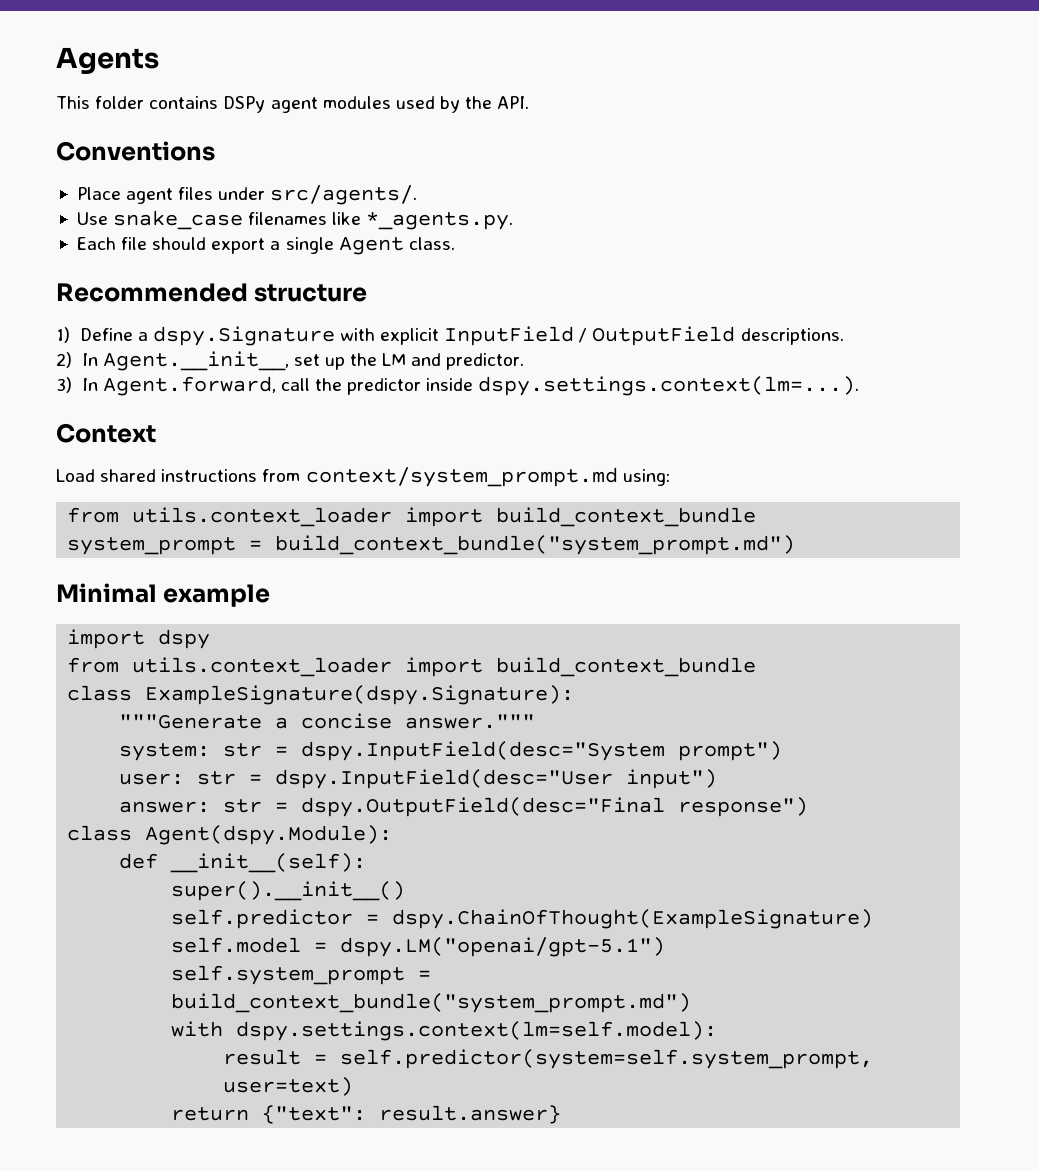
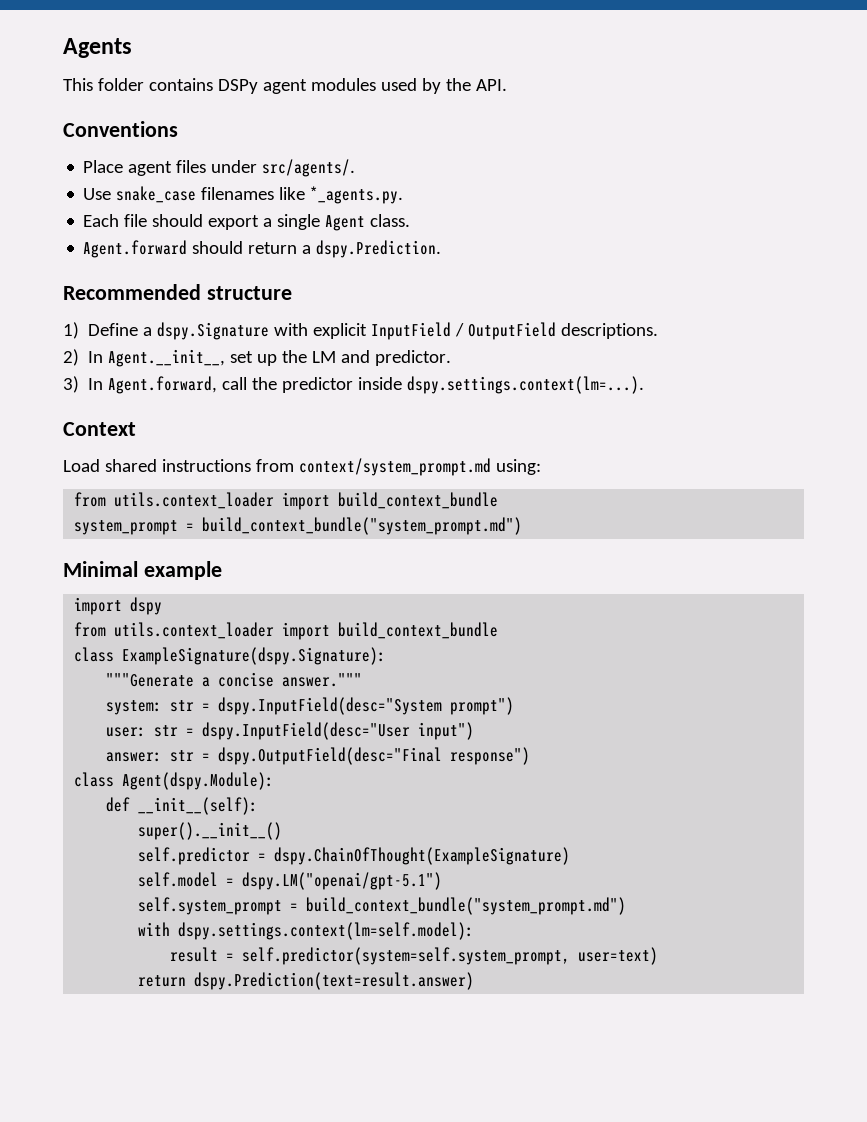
+ Agent.forward should return a dspy.Prediction.
- return {"text": result.answer}
+ return dspy.Prediction(text=result.answer)

